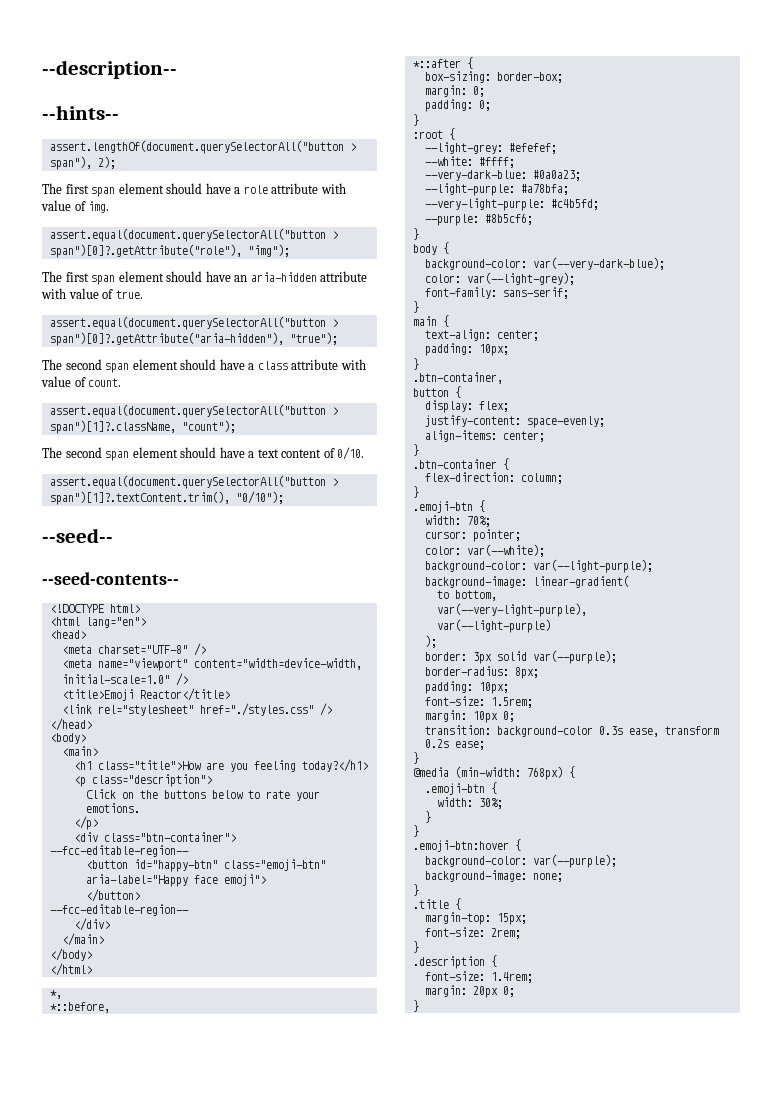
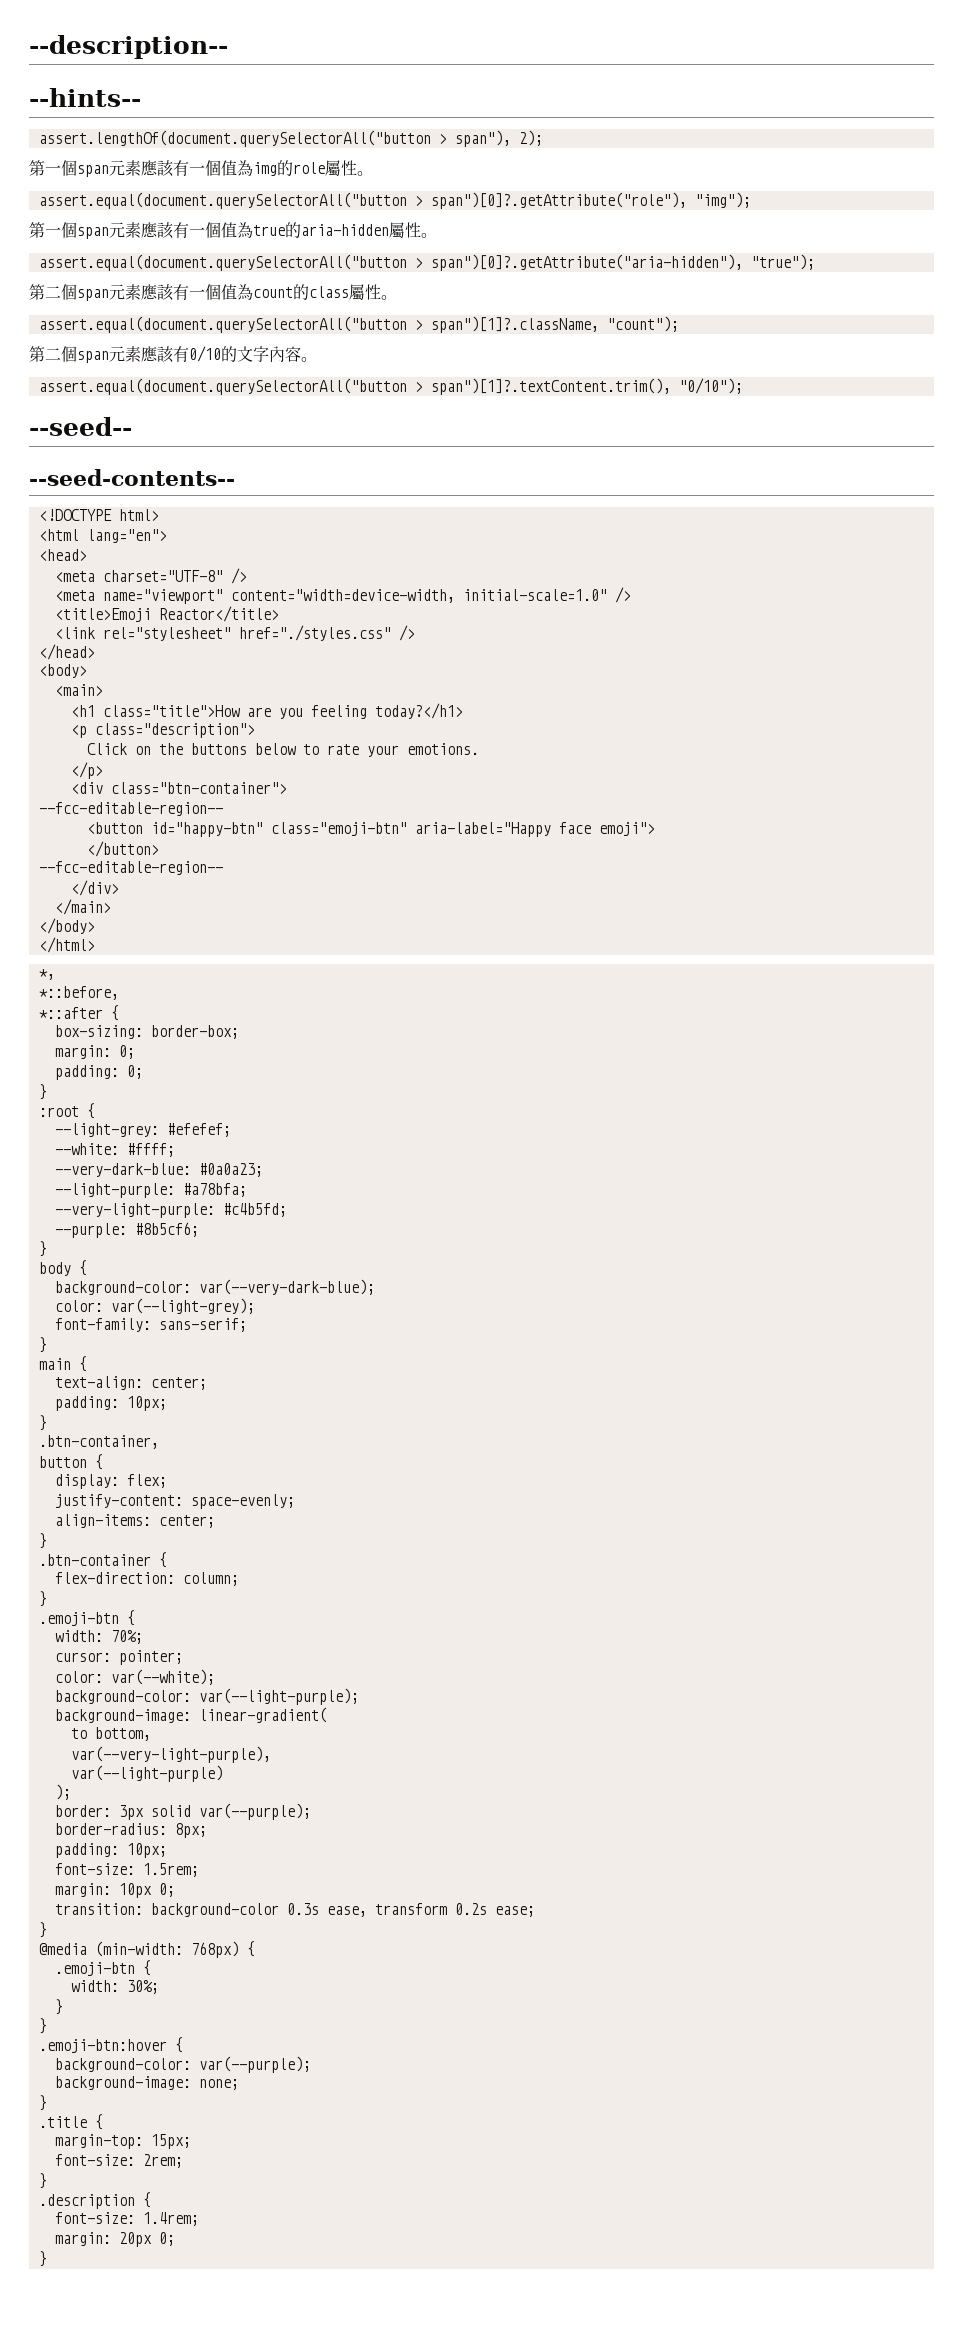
- The first span element should have a role attribute with value of img.
+ 第一個span元素應該有一個值為img的role屬性。
  assert.equal(document.querySelectorAll("button > span")[0]?.getAttribute("role"), "img");
- The first span element should have an aria-hidden attribute with value of true.
+ 第一個span元素應該有一個值為true的aria-hidden屬性。
  assert.equal(document.querySelectorAll("button > span")[0]?.getAttribute("aria-hidden"), "true");
- The second span element should have a class attribute with value of count.
+ 第二個span元素應該有一個值為count的class屬性。
  assert.equal(document.querySelectorAll("button > span")[1]?.className, "count");
- The second span element should have a text content of 0/10.
+ 第二個span元素應該有0/10的文字內容。

